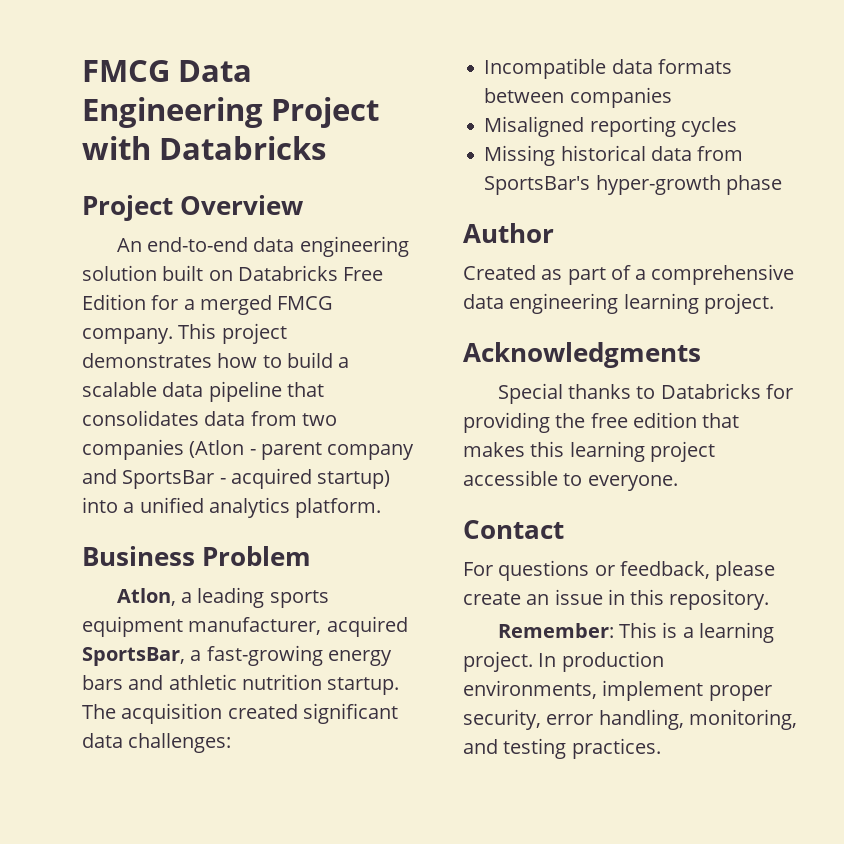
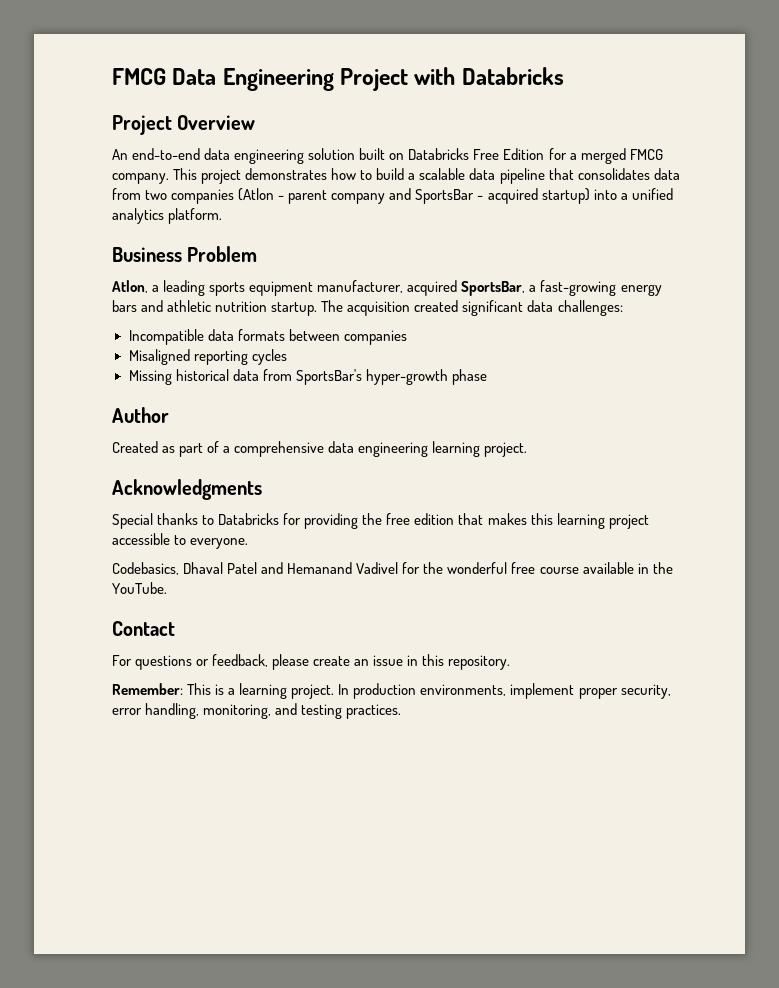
+ Codebasics, Dhaval Patel and Hemanand Vadivel for the wonderful free course available in the YouTube.

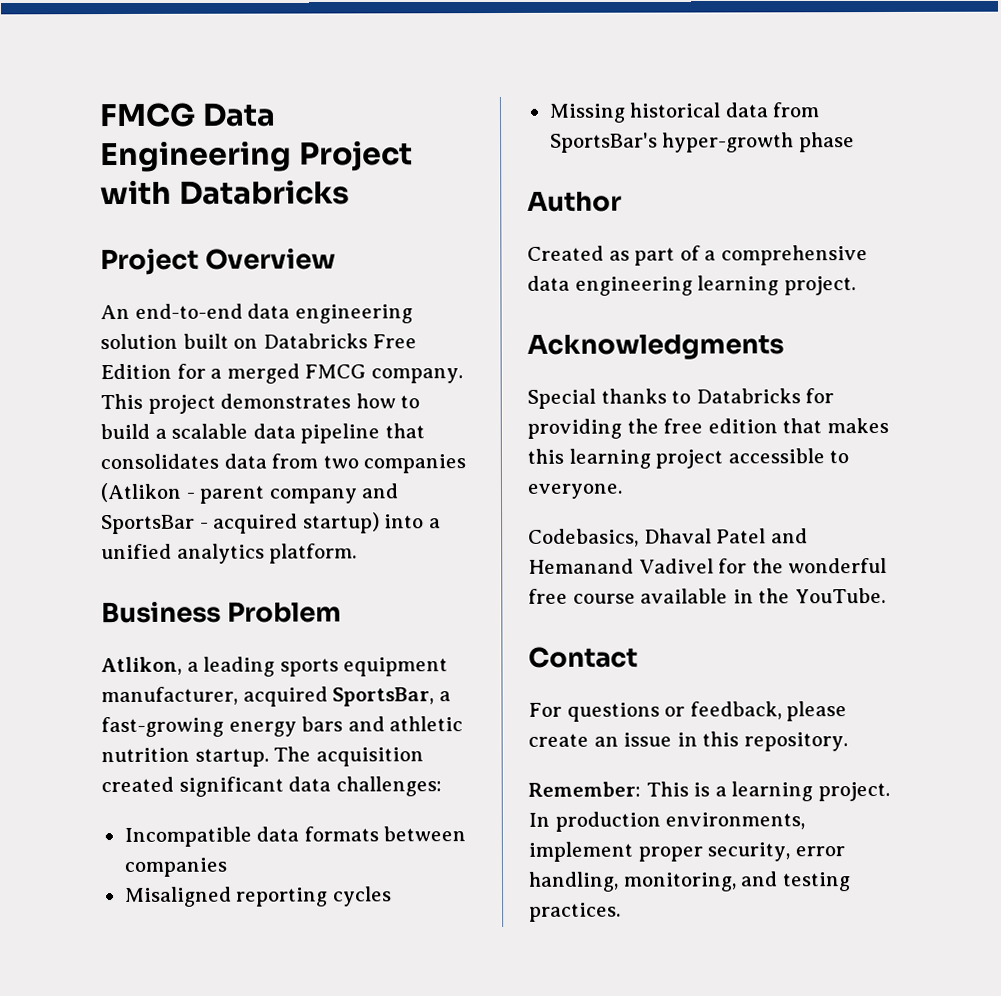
- This project demonstrates how to build a scalable data pipeline that consolidates data from two companies (Atlon - parent company and SportsBar - acquired startup) into a unified analytics platform.
+ This project demonstrates how to build a scalable data pipeline that consolidates data from two companies (Atlikon - parent company and SportsBar - acquired startup) into a unified analytics platform.
- Atlon, a leading sports equipment manufacturer, acquired SportsBar, a fast-growing energy bars and athletic nutrition startup.
+ Atlikon, a leading sports equipment manufacturer, acquired SportsBar, a fast-growing energy bars and athletic nutrition startup.

